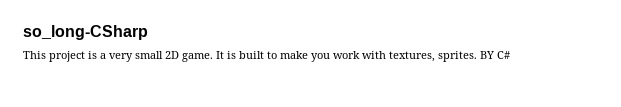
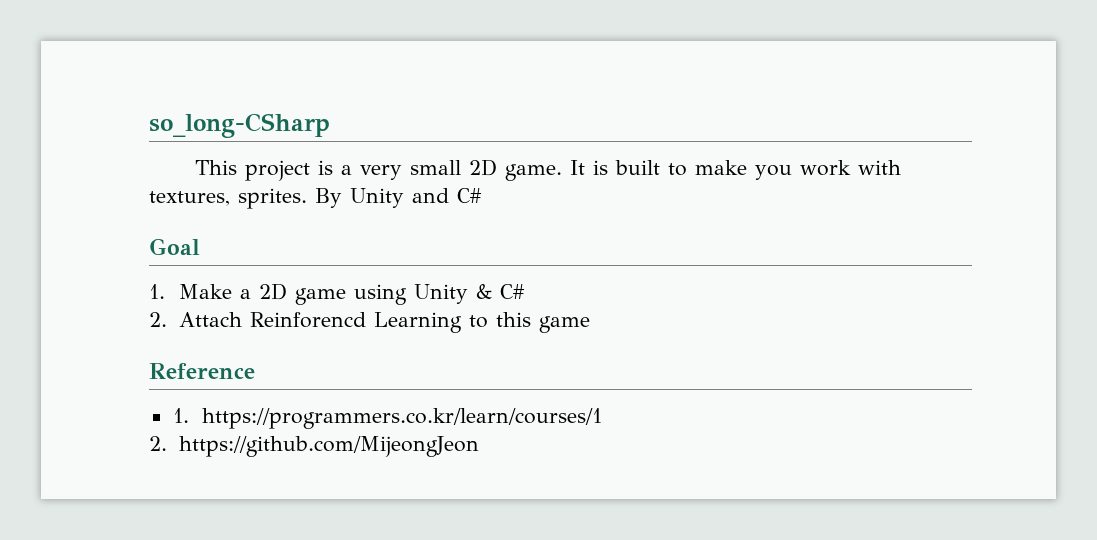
- BY C#
+ By Unity and C#
+ Goal
+ 1. Make a 2D game using Unity & C#
+ 2. Attach Reinforencd Learning to this game
+ Reference
+ 1. https://programmers.co.kr/learn/courses/1
+ 2. https://github.com/MijeongJeon

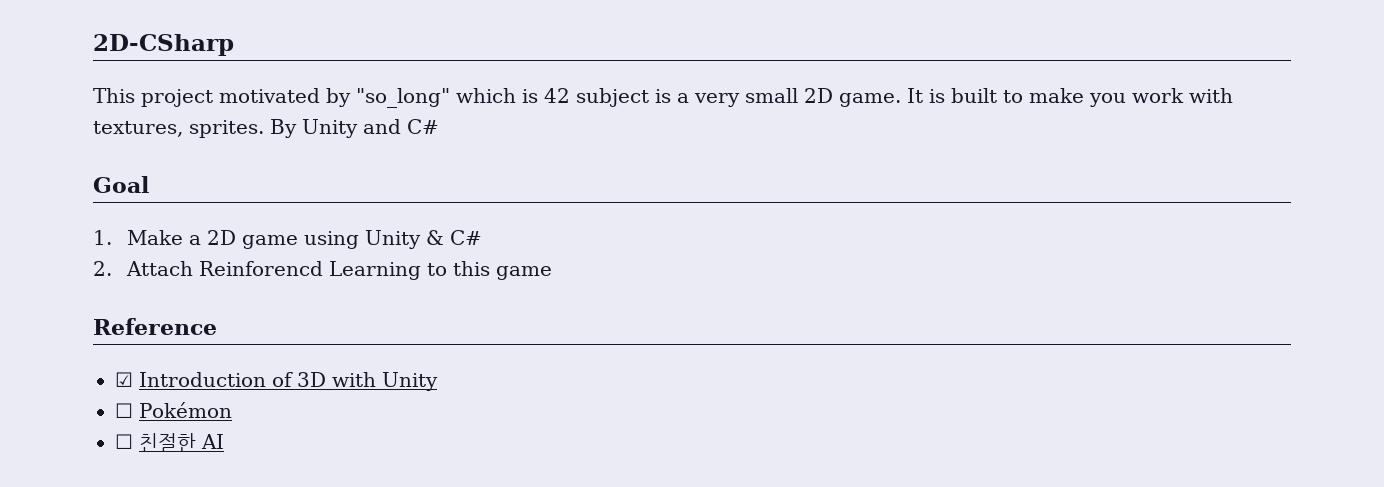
- so_long-CSharp
+ 2D-CSharp
- This project is a very small 2D game.
+ This project motivated by "so_long" which is 42 subject is a very small 2D game.
- 1. https://programmers.co.kr/learn/courses/1
- 2. https://github.com/MijeongJeon
+ ☑ Introduction of 3D with Unity
+ ☐ Pokémon
+ ☐ 친절한 AI

